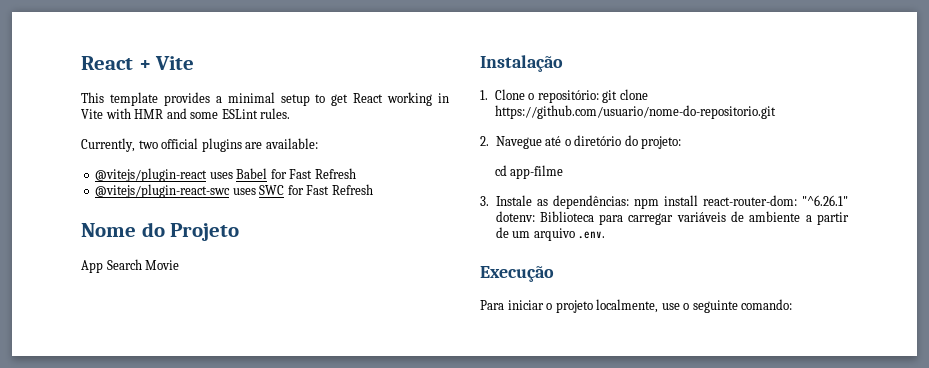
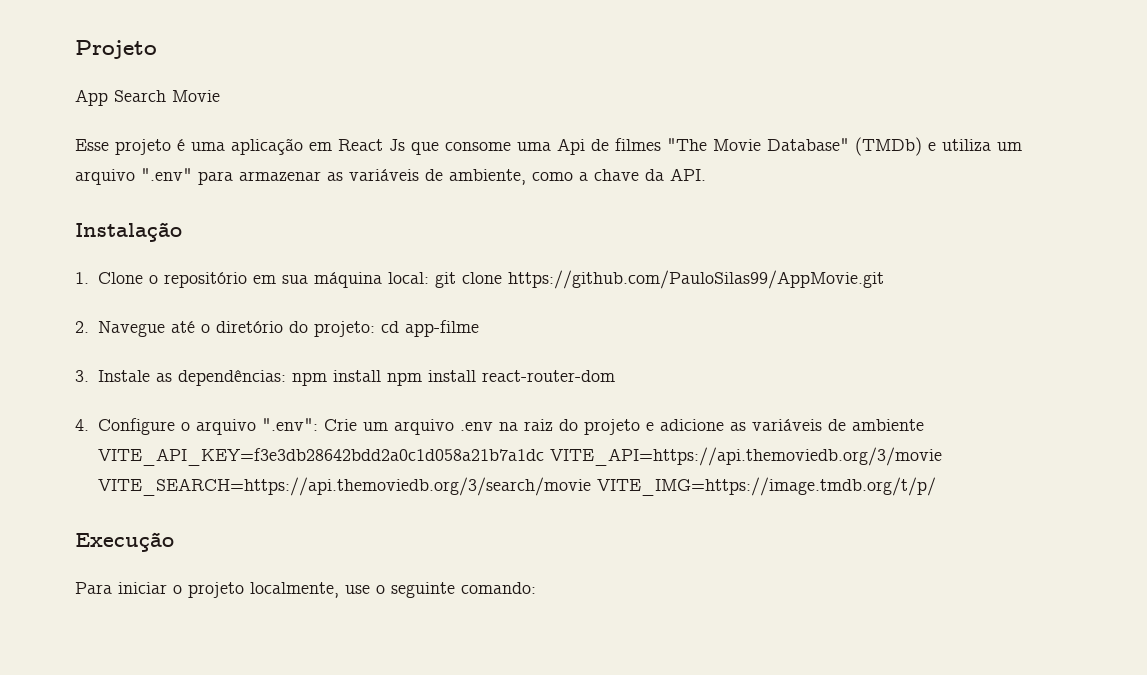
- React + Vite
- This template provides a minimal setup to get React working in Vite with HMR and some ESLint rules.
- Currently, two official plugins are available:
- @vitejs/plugin-react uses Babel for Fast Refresh
- @vitejs/plugin-react-swc uses SWC for Fast Refresh
- Nome do Projeto
+ Projeto
  App Search Movie
+ Esse projeto é uma aplicação em React Js que consome uma Api de filmes "The Movie Database" (TMDb) e utiliza um arquivo ".env" para armazenar as variáveis de ambiente, como a chave da API.
- 1. Clone o repositório: git clone https://github.com/usuario/nome-do-repositorio.git
+ 1. Clone o repositório em sua máquina local: git clone https://github.com/PauloSilas99/AppMovie.git
- 2. Navegue até o diretório do projeto:
- cd app-filme
+ 2. Navegue até o diretório do projeto: cd app-filme
- 3. Instale as dependências: npm install react-router-dom: "^6.26.1" dotenv: Biblioteca para carregar variáveis de ambiente a partir de um arquivo .env.
+ 3. Instale as dependências: npm install npm install react-router-dom
+ 4. Configure o arquivo ".env": Crie um arquivo .env na raiz do projeto e adicione as variáveis de ambiente VITE_API_KEY=f3e3db28642bdd2a0c1d058a21b7a1dc VITE_API=https://api.themoviedb.org/3/movie VITE_SEARCH=https://api.themoviedb.org/3/search/movie VITE_IMG=https://image.tmdb.org/t/p/

